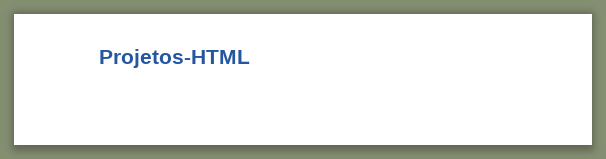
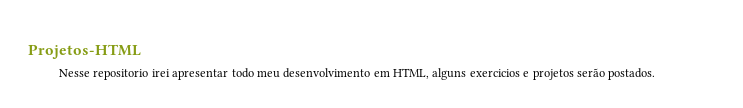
+ Nesse repositorio irei apresentar todo meu desenvolvimento em HTML, alguns exercicios e projetos serão postados.

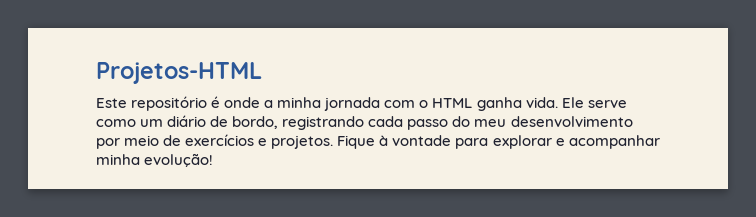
- Nesse repositorio irei apresentar todo meu desenvolvimento em HTML, alguns exercicios e projetos serão postados.
+ Este repositório é onde a minha jornada com o HTML ganha vida. Ele serve como um diário de bordo, registrando cada passo do meu desenvolvimento por meio de exercícios e projetos. Fique à vontade para explorar e acompanhar minha evolução!

